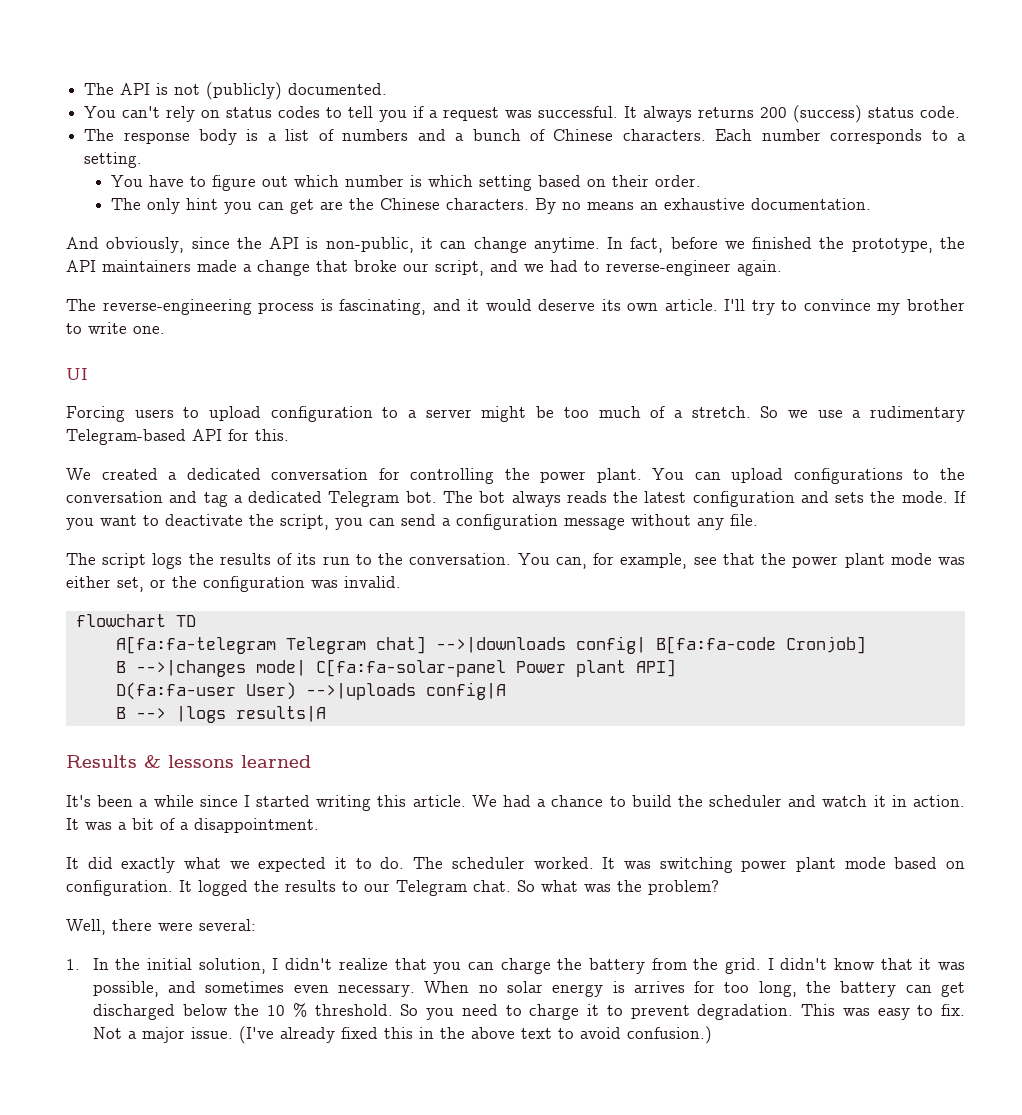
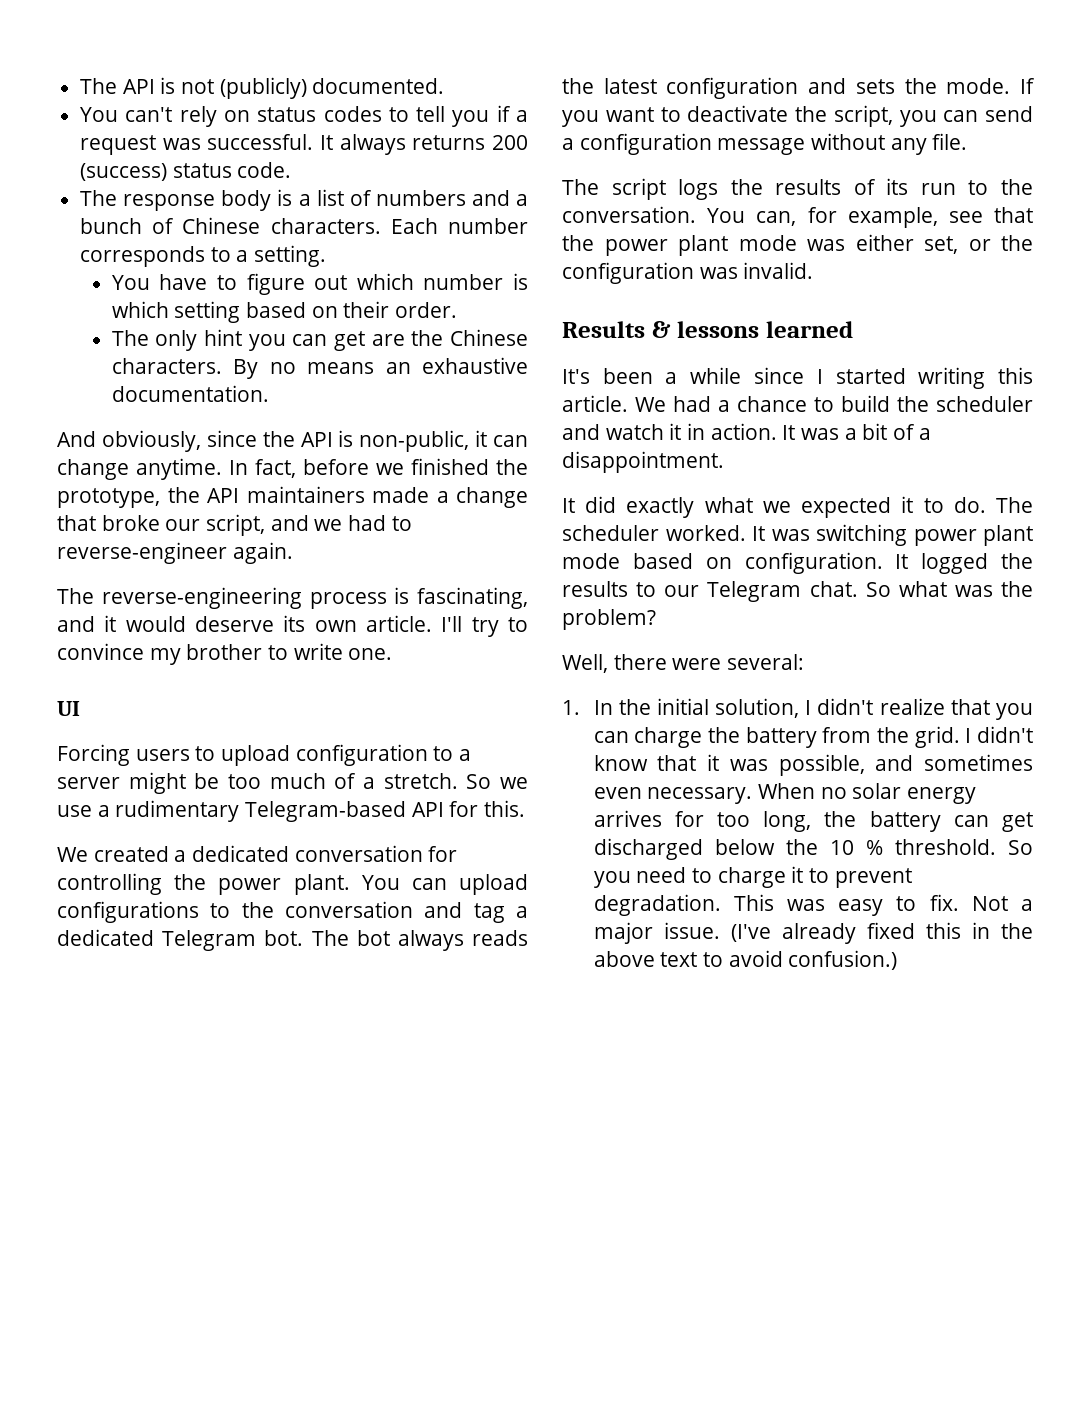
- flowchart TD
- A[fa:fa-telegram Telegram chat] -->|downloads config| B[fa:fa-code Cronjob]
- B -->|changes mode| C[fa:fa-solar-panel Power plant API]
- D(fa:fa-user User) -->|uploads config|A
- B --> |logs results|A
- When no solar energy is arrives for too long, the battery can get discharged below the 10 % threshold.
+ When no solar energy arrives for too long, the battery can get discharged below the 10 % threshold.

